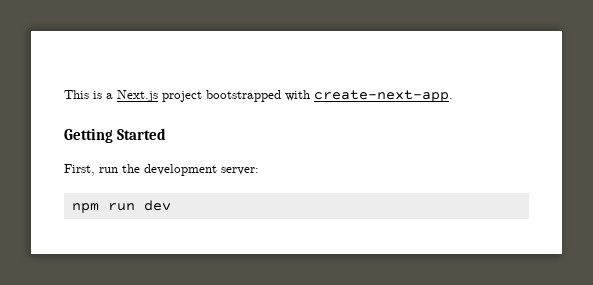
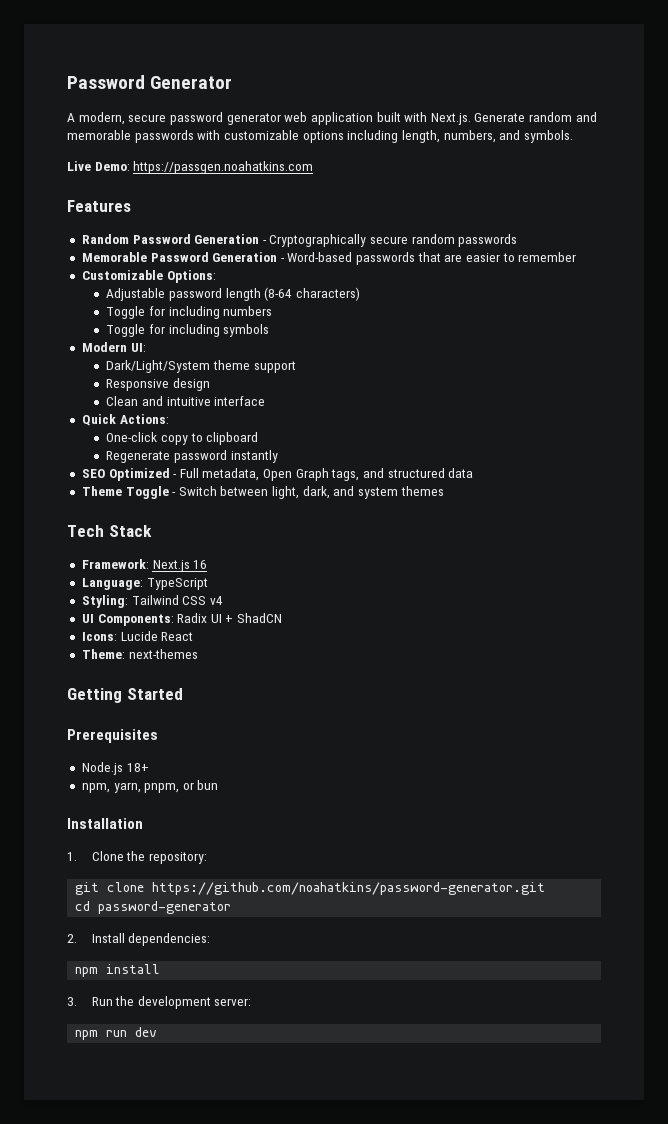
- This is a Next.js project bootstrapped with create-next-app.
+ Password Generator
+ A modern, secure password generator web application built with Next.js. Generate random and memorable passwords with customizable options including length, numbers, and symbols.
+ Live Demo: https://passgen.noahatkins.com
+ Features
+ Random Password Generation - Cryptographically secure random passwords
+ Memorable Password Generation - Word-based passwords that are easier to remember
+ Customizable Options:
+ Adjustable password length (8-64 characters)
+ Toggle for including numbers
+ Toggle for including symbols
+ Modern UI:
+ Dark/Light/System theme support
+ Responsive design
+ Clean and intuitive interface
+ Quick Actions:
+ One-click copy to clipboard
+ Regenerate password instantly
+ SEO Optimized - Full metadata, Open Graph tags, and structured data
+ Theme Toggle - Switch between light, dark, and system themes
+ Tech Stack
+ Framework: Next.js 16
+ Language: TypeScript
+ Styling: Tailwind CSS v4
+ UI Components: Radix UI + ShadCN
+ Icons: Lucide React
+ Theme: next-themes
  Getting Started
- First, run the development server:
+ Prerequisites
+ Node.js 18+
+ npm, yarn, pnpm, or bun
+ Installation
+ 1. Clone the repository:
+ git clone https://github.com/noahatkins/password-generator.git
+ cd password-generator
+ 2. Install dependencies:
+ npm install
+ 3. Run the development server:

